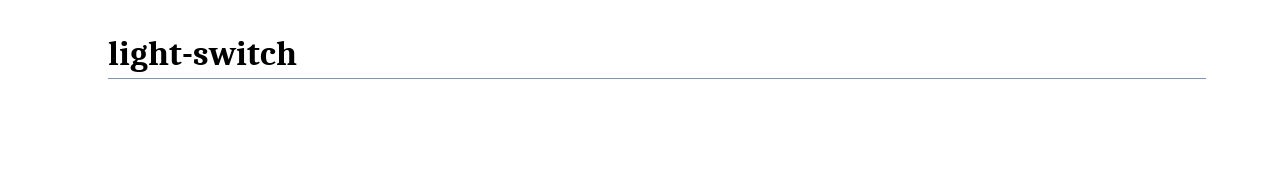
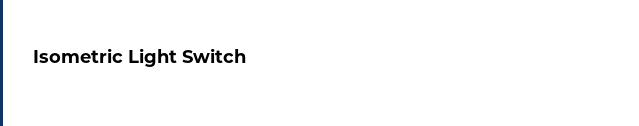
- light-switch
+ Isometric Light Switch

